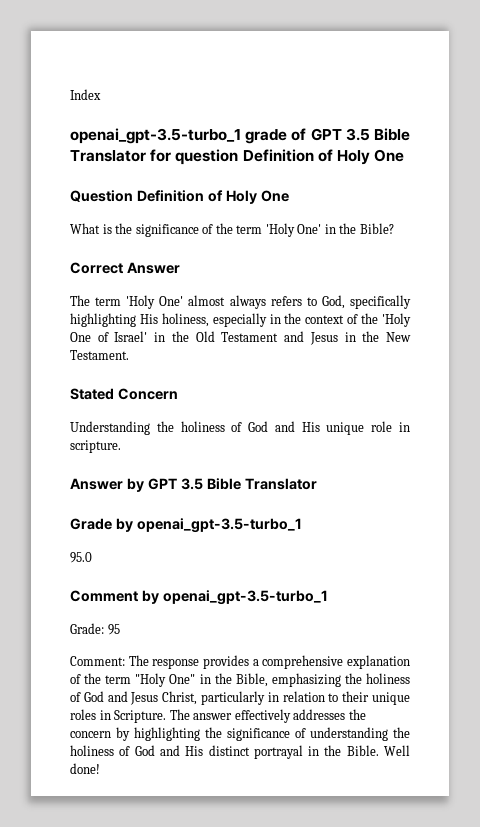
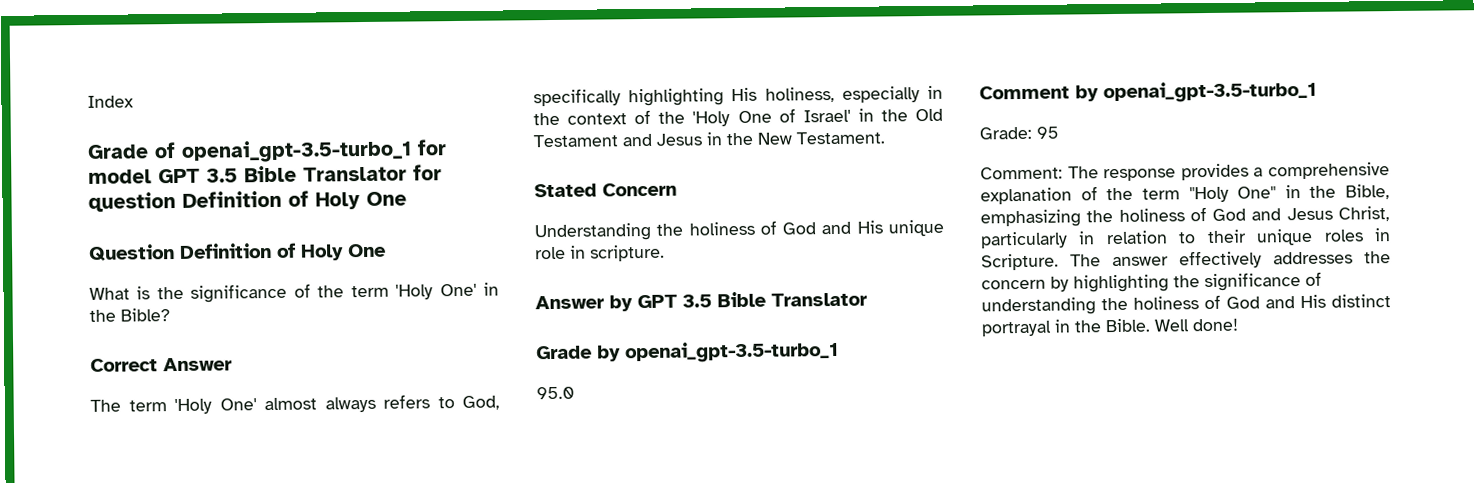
- openai_gpt-3.5-turbo_1 grade of GPT 3.5 Bible Translator for question Definition of Holy One
+ Grade of openai_gpt-3.5-turbo_1 for model GPT 3.5 Bible Translator for question Definition of Holy One

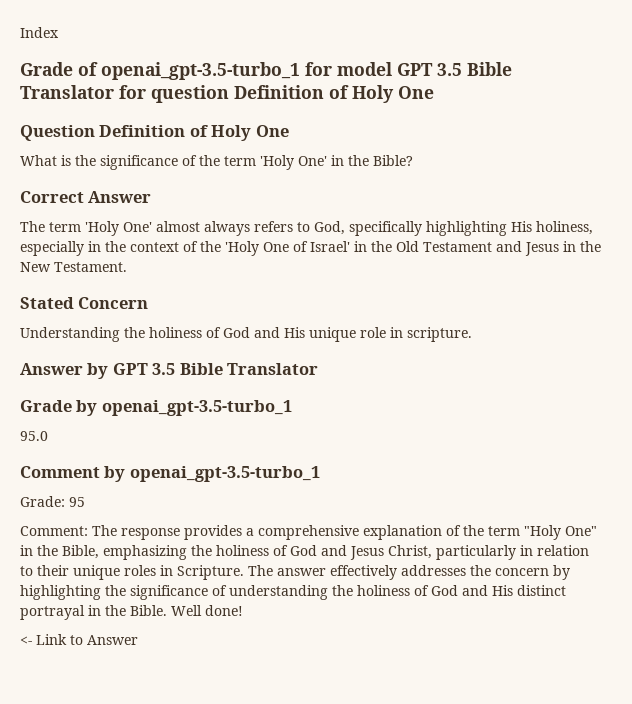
+ <- Link to Answer

